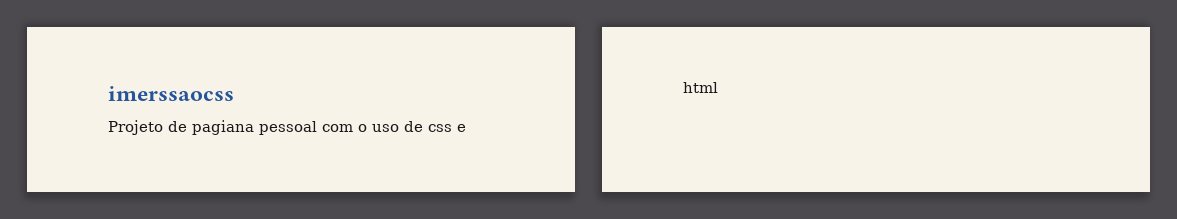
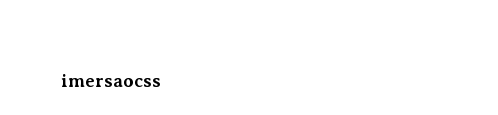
- imerssaocss
- Projeto de pagiana pessoal com o uso de css e html
+ imersaocss

